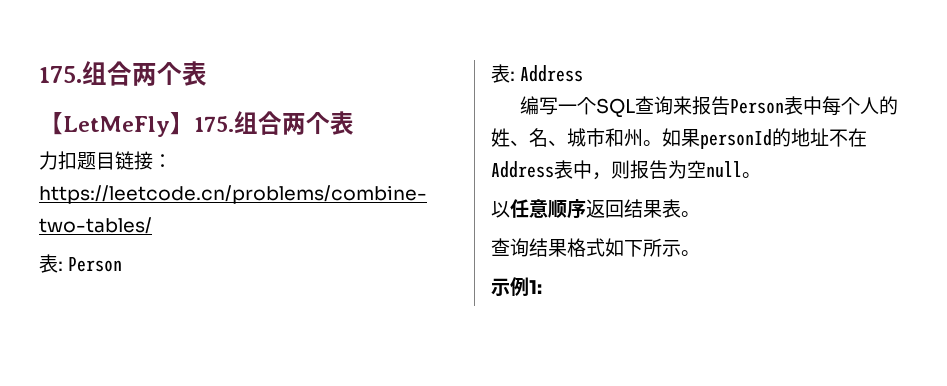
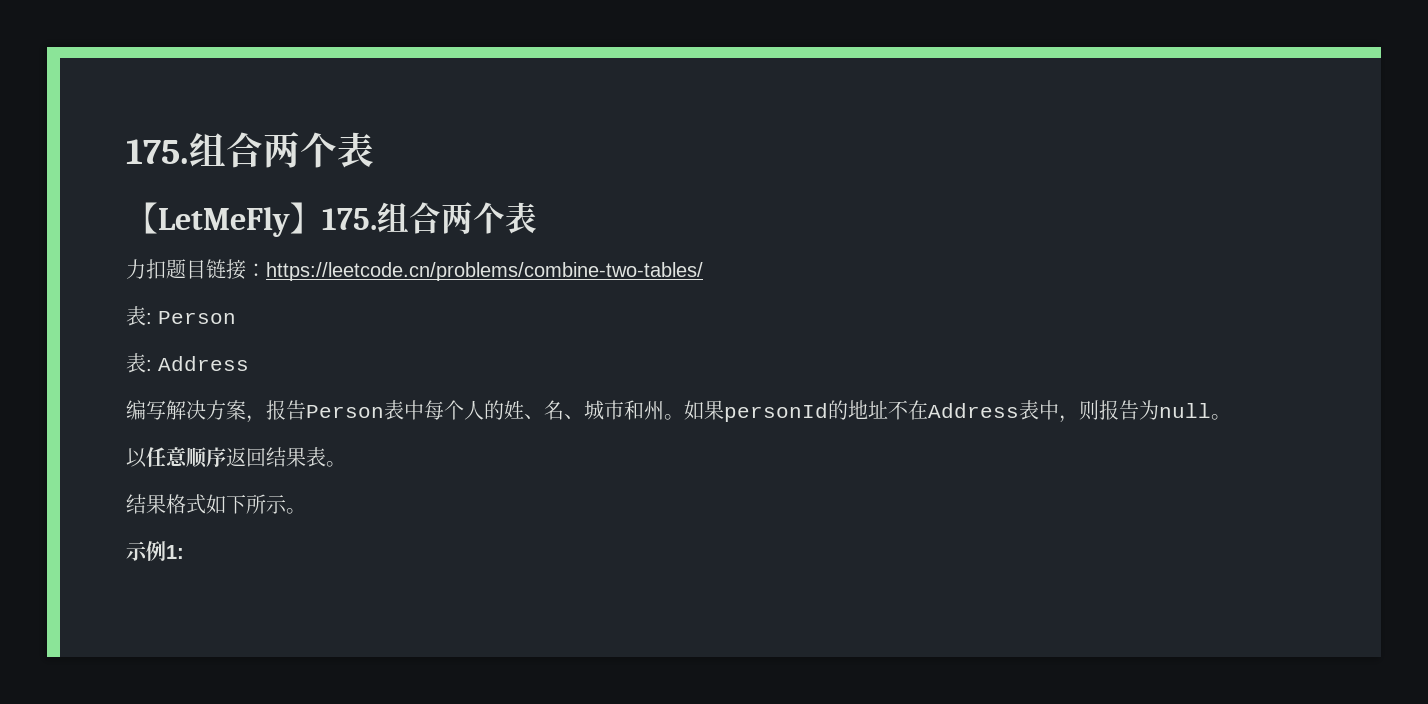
- 编写一个SQL查询来报告Person表中每个人的姓、名、城市和州。
+ 编写解决方案，报告Person表中每个人的姓、名、城市和州。
- 如果personId的地址不在Address表中，则报告为空null。
+ 如果personId的地址不在Address表中，则报告为null。
- 查询结果格式如下所示。
+ 结果格式如下所示。

